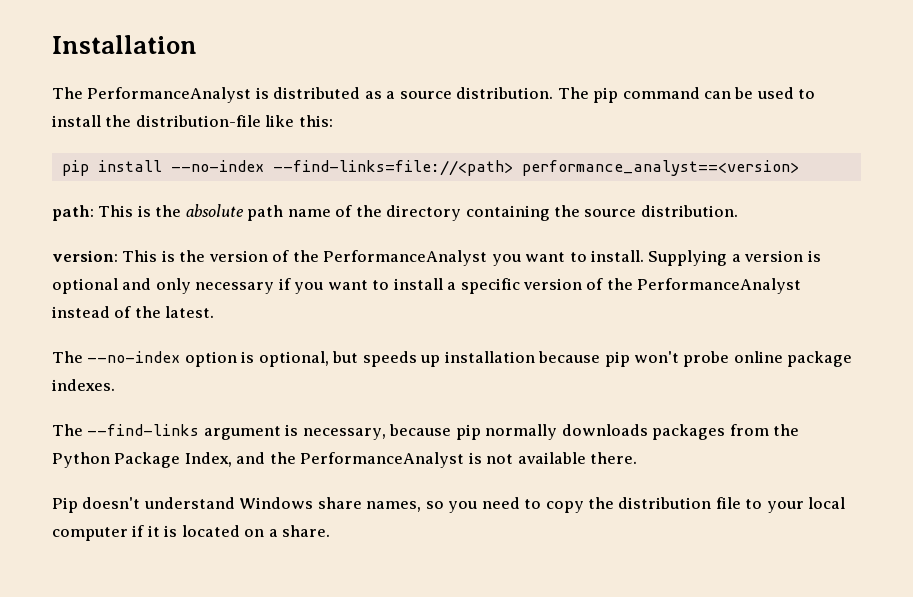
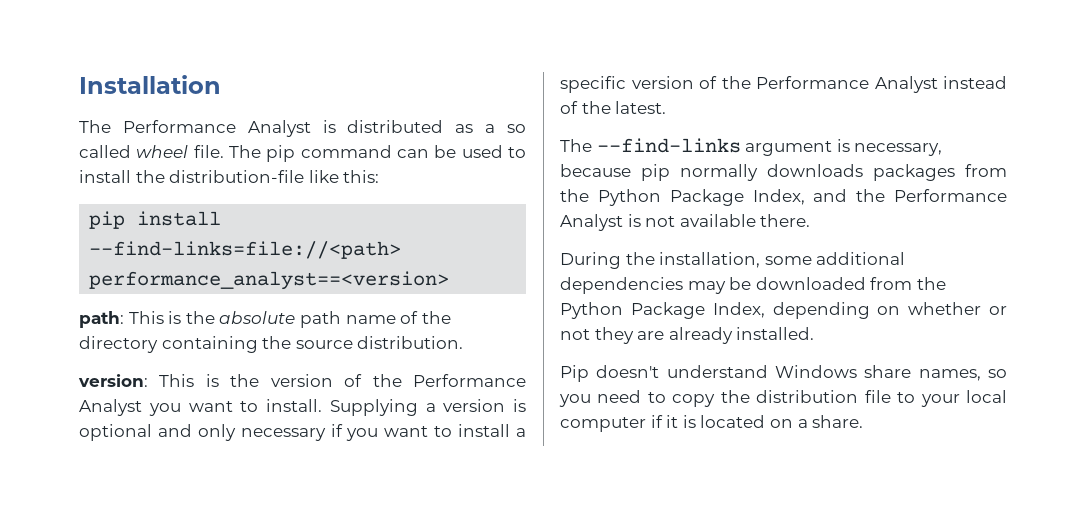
- The PerformanceAnalyst is distributed as a source distribution.
+ The Performance Analyst is distributed as a so called wheel file.
- pip install --no-index --find-links=file://<path> performance_analyst==<version>
+ pip install --find-links=file://<path> performance_analyst==<version>
- version: This is the version of the PerformanceAnalyst you want to install.
+ version: This is the version of the Performance Analyst you want to install.
- Supplying a version is optional and only necessary if you want to install a specific version of the PerformanceAnalyst instead of the latest.
+ Supplying a version is optional and only necessary if you want to install a specific version of the Performance Analyst instead of the latest.
- The --no-index option is optional, but speeds up installation because pip won't probe online package indexes.
- The --find-links argument is necessary, because pip normally downloads packages from the Python Package Index, and the PerformanceAnalyst is not available there.
+ The --find-links argument is necessary, because pip normally downloads packages from the Python Package Index, and the Performance Analyst is not available there.
+ During the installation, some additional dependencies may be downloaded from the Python Package Index, depending on whether or not they are already installed.

